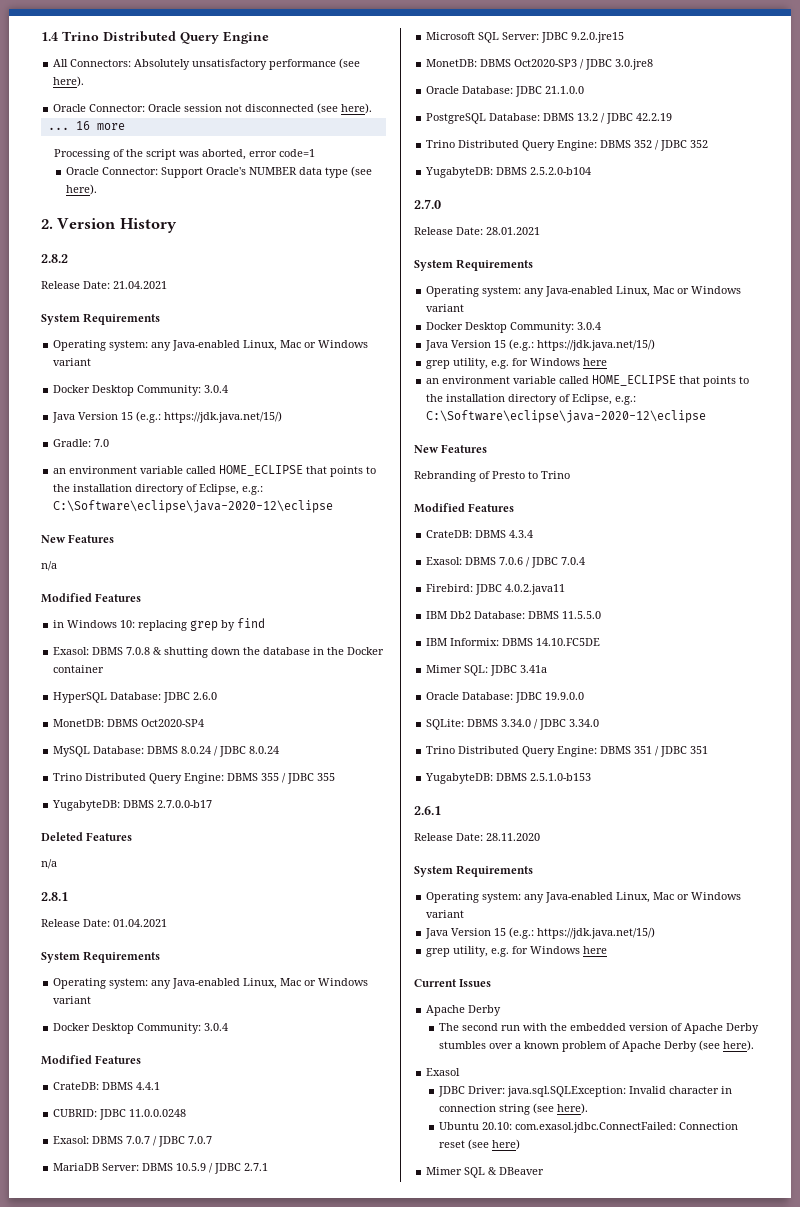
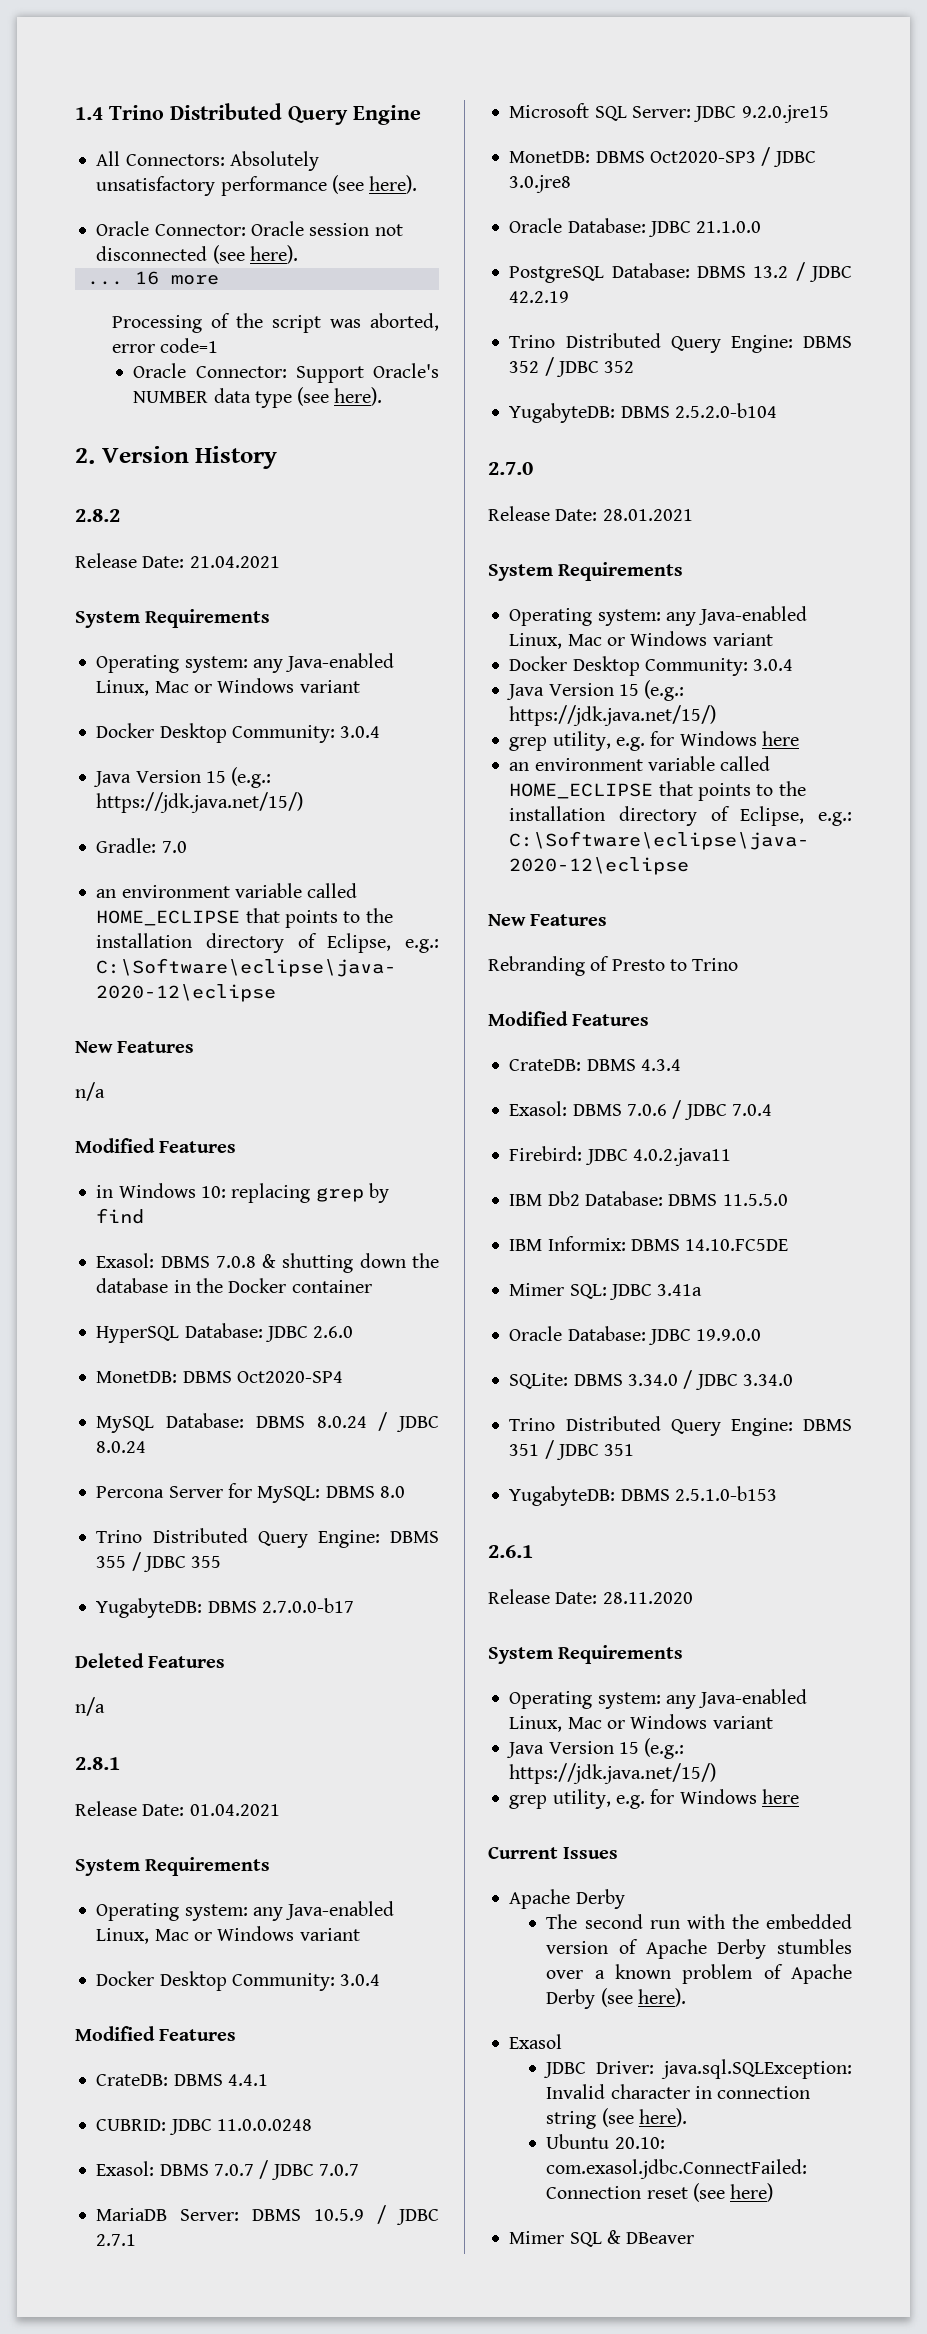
+ Percona Server for MySQL: DBMS 8.0

